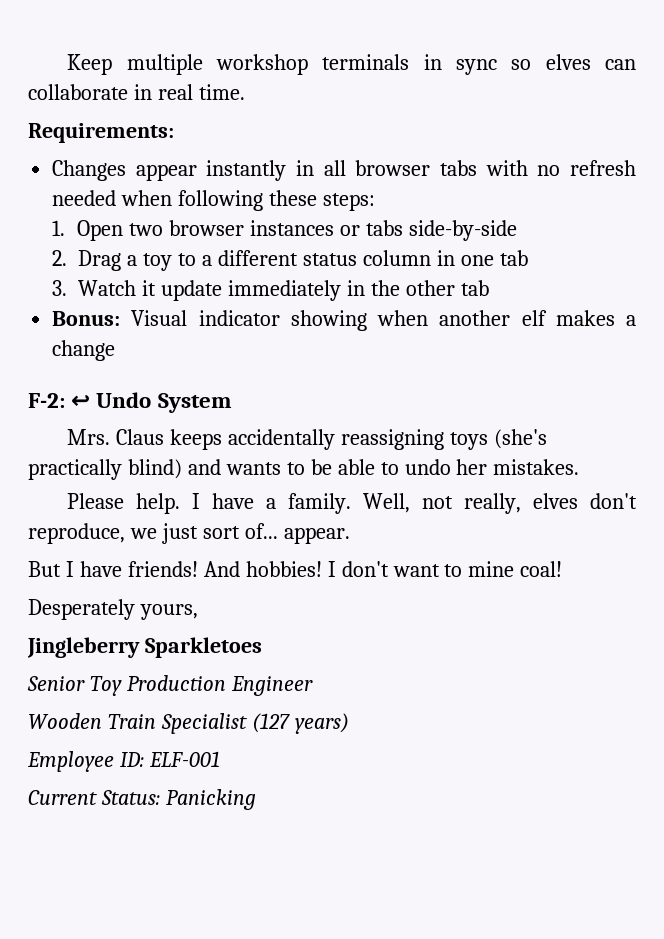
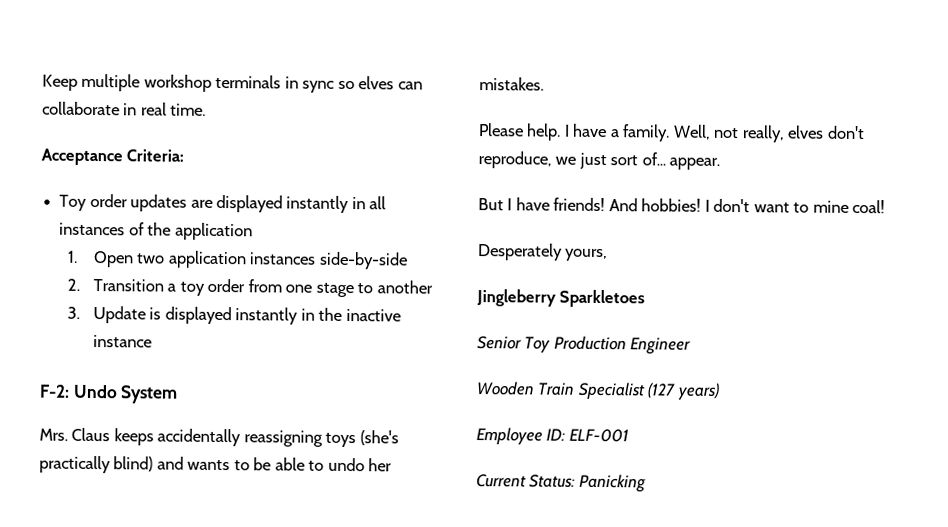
- Requirements:
- Changes appear instantly in all browser tabs with no refresh needed when following these steps:
+ Acceptance Criteria:
+ Toy order updates are displayed instantly in all instances of the application
- 1. Open two browser instances or tabs side-by-side
+ 1. Open two application instances side-by-side
- 2. Drag a toy to a different status column in one tab
- 3. Watch it update immediately in the other tab
- Bonus: Visual indicator showing when another elf makes a change
+ 2. Transition a toy order from one stage to another
+ 3. Update is displayed instantly in the inactive instance
- F-2: ↩ Undo System
+ F-2: Undo System

